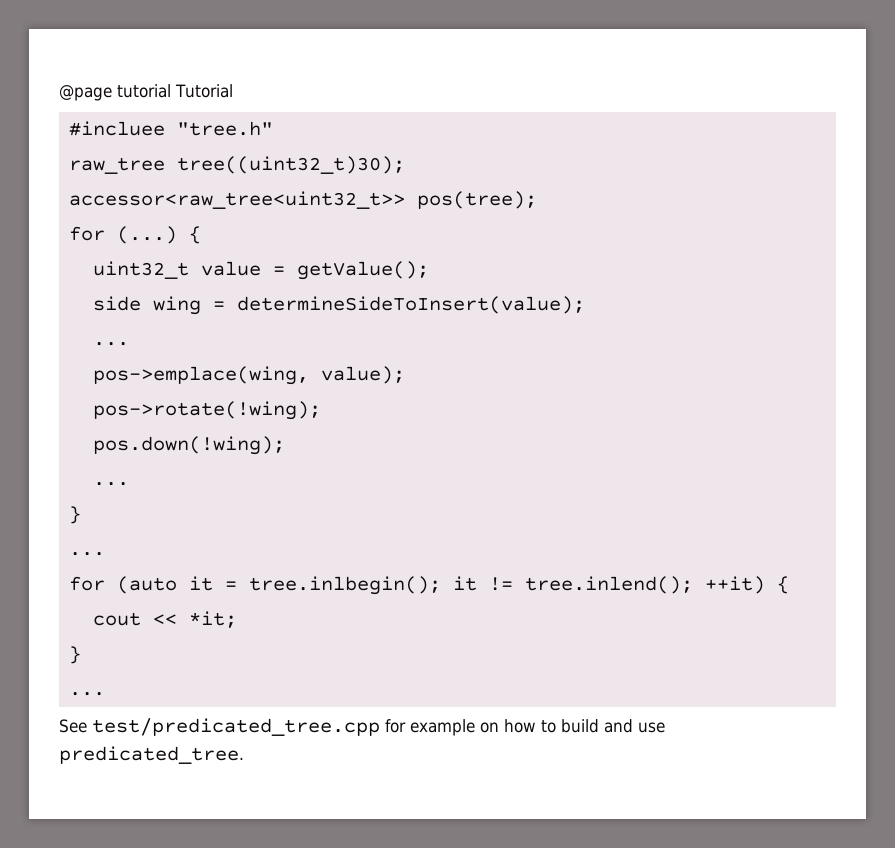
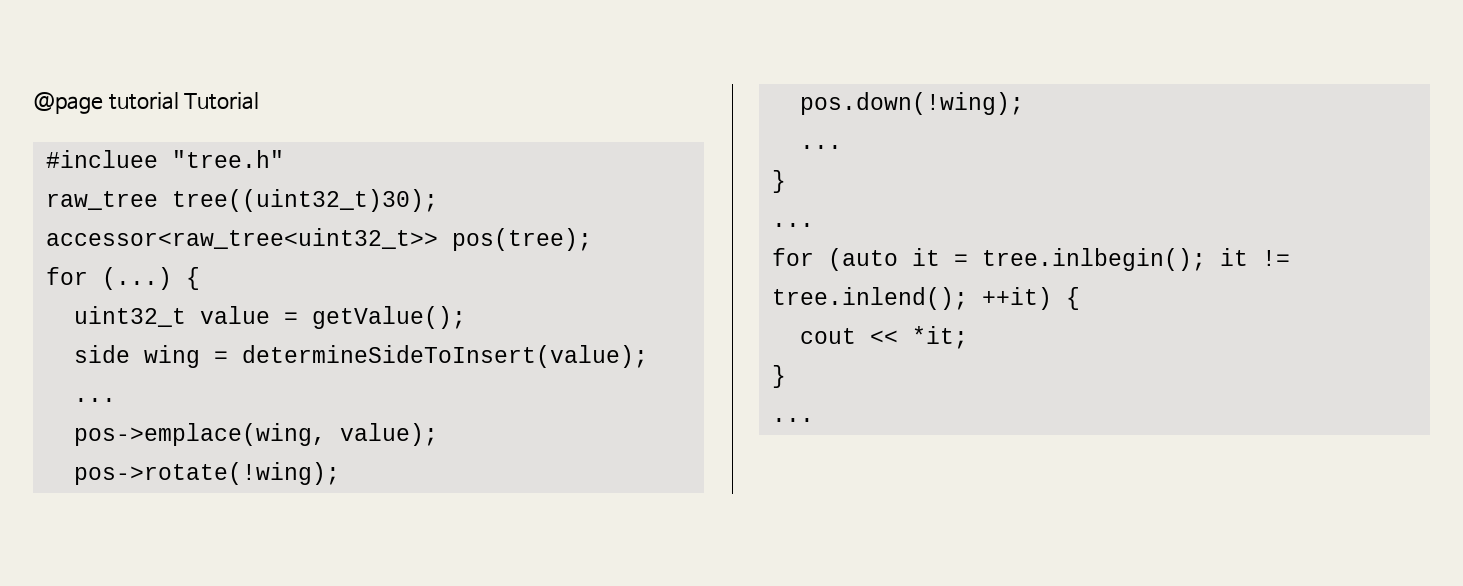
- See test/predicated_tree.cpp for example on how to build and use predicated_tree.

